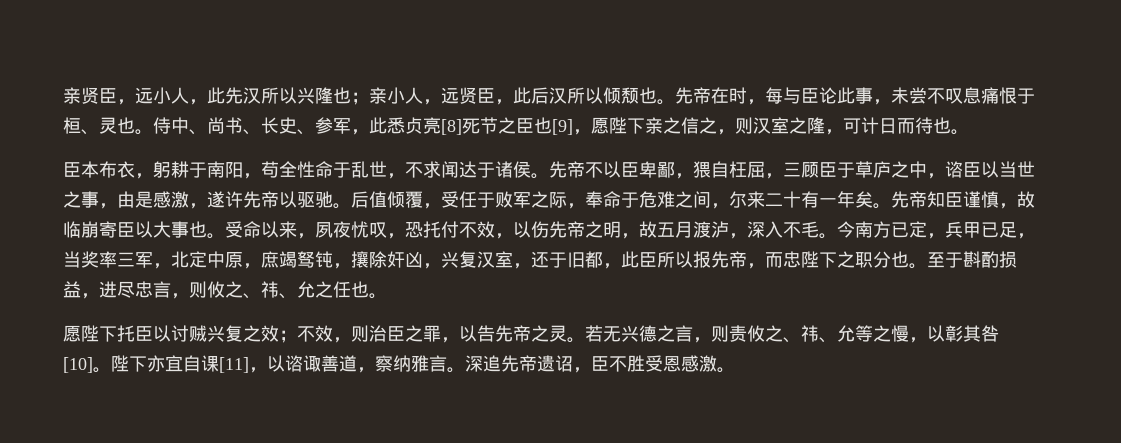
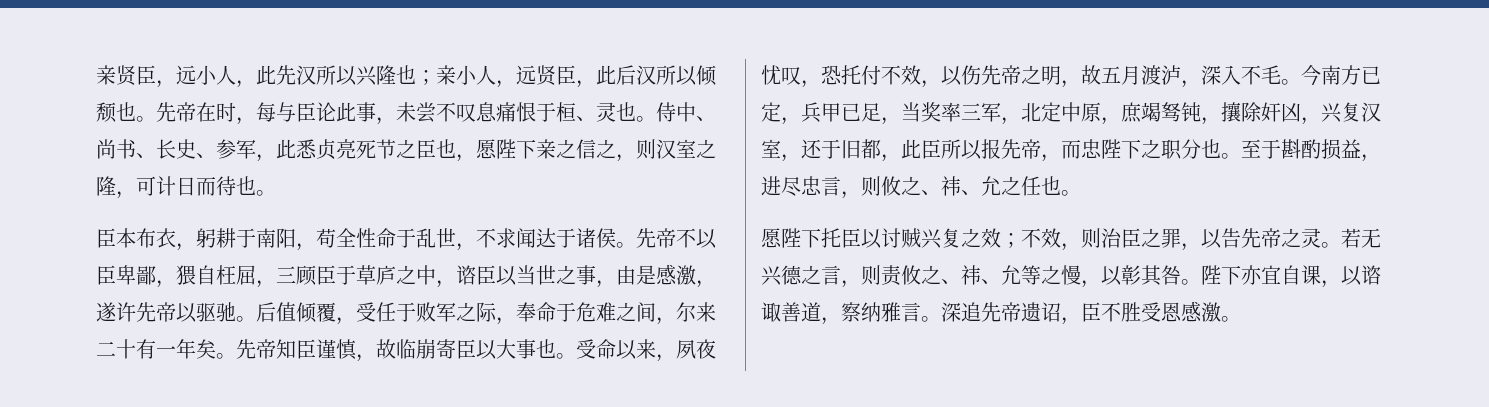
- 侍中、尚书、长史、参军，此悉贞亮[8]死节之臣也[9]，愿陛下亲之信之，则汉室之隆，可计日而待也。
+ 侍中、尚书、长史、参军，此悉贞亮死节之臣也，愿陛下亲之信之，则汉室之隆，可计日而待也。
- 若无兴德之言，则责攸之、祎、允等之慢，以彰其咎[10]。
+ 若无兴德之言，则责攸之、祎、允等之慢，以彰其咎。
- 陛下亦宜自课[11]，以谘诹善道，察纳雅言。
+ 陛下亦宜自课，以谘诹善道，察纳雅言。

